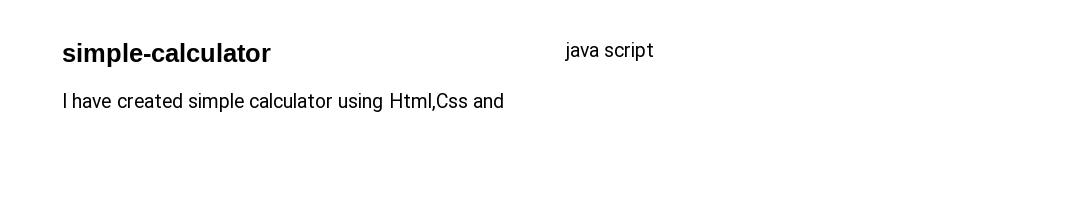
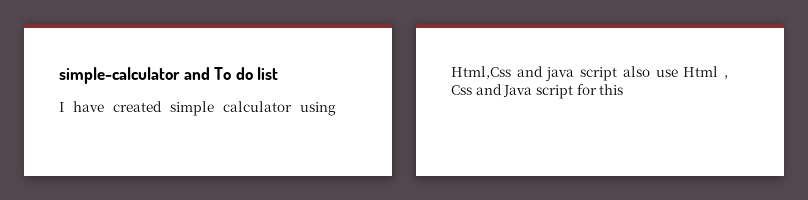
- simple-calculator
+ simple-calculator and To do list
- I have created simple calculator using Html,Css and java script
+ I have created simple calculator using Html,Css and java script also use Html , Css and Java script for this

